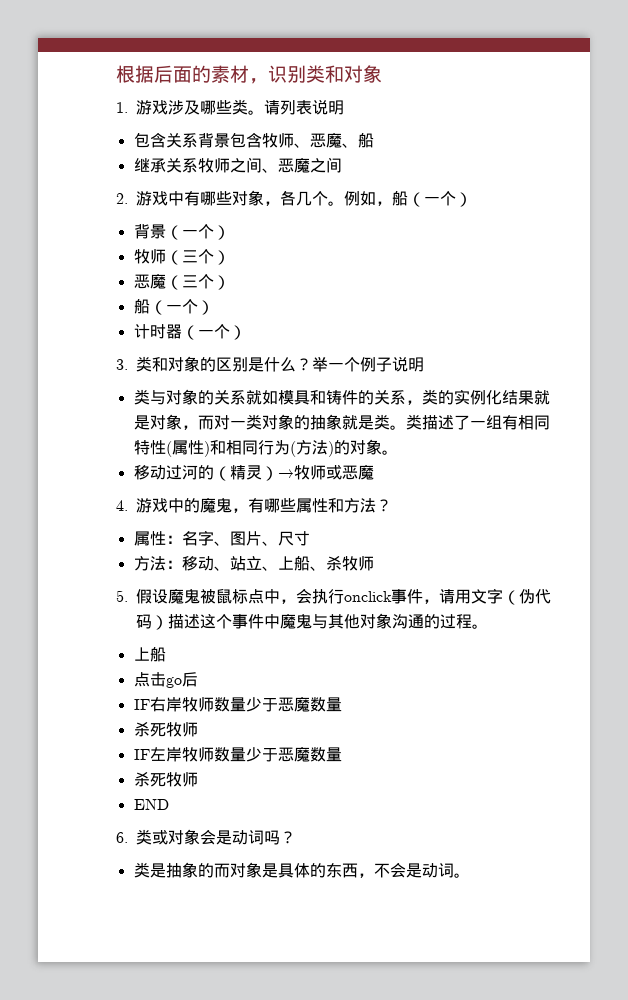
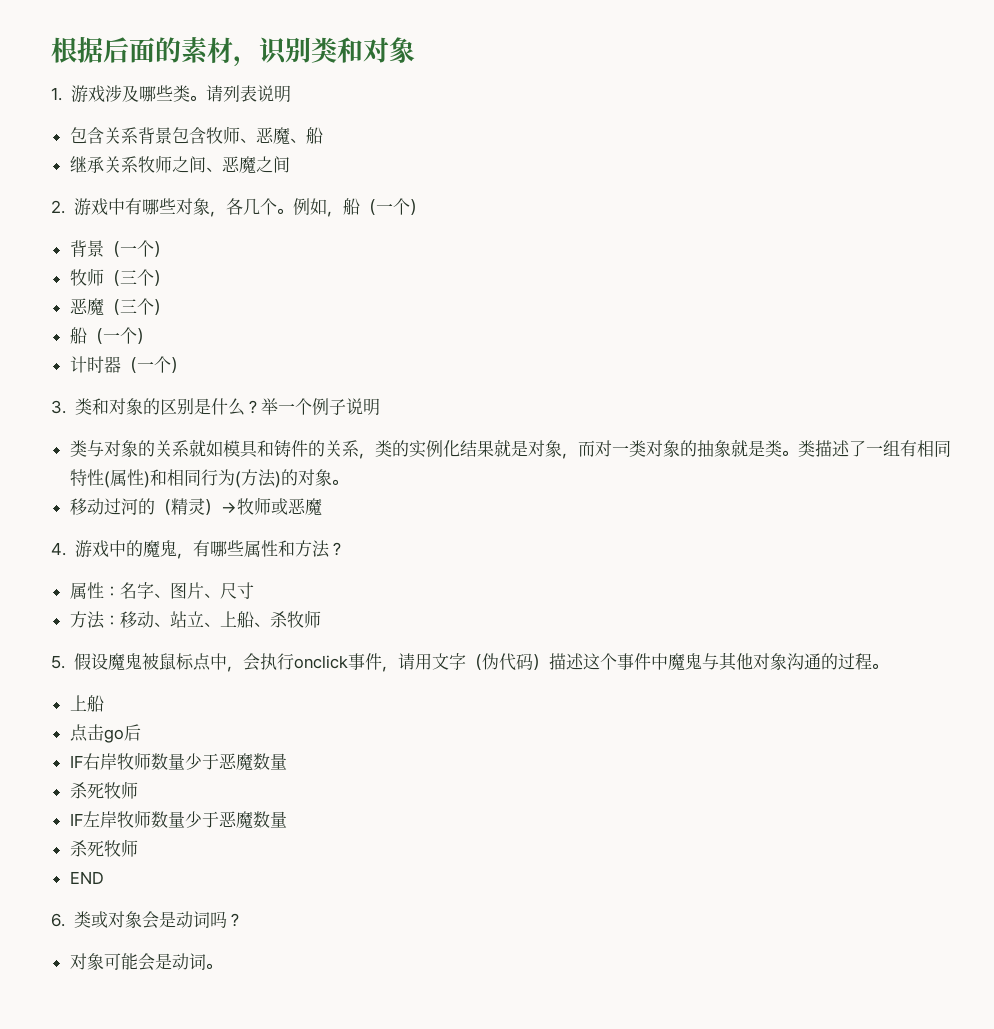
- 类是抽象的而对象是具体的东西，不会是动词。
+ 对象可能会是动词。

